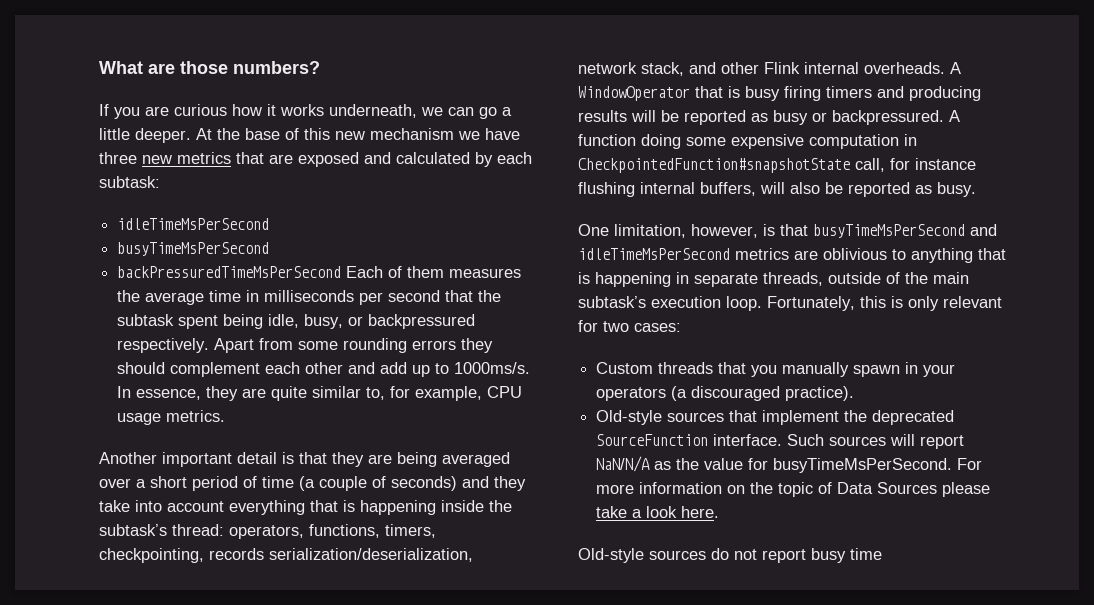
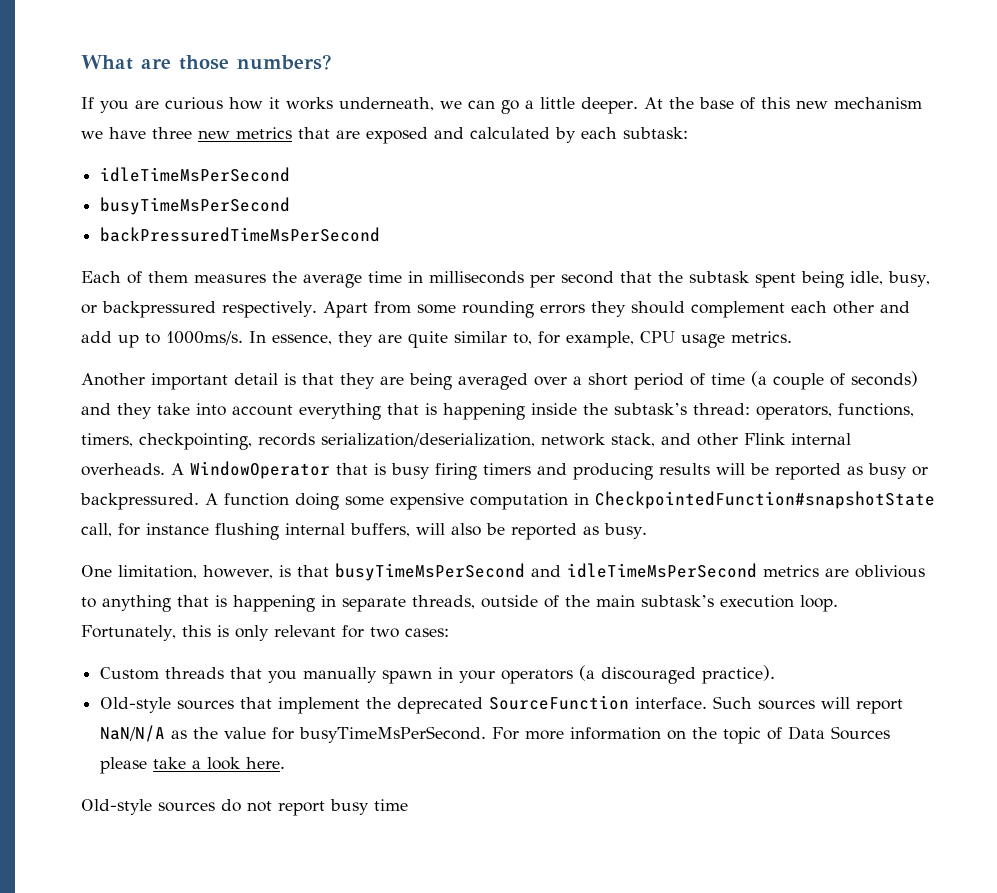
- backPressuredTimeMsPerSecond Each of them measures the average time in milliseconds per second that the subtask spent being idle, busy, or backpressured respectively.
+ backPressuredTimeMsPerSecond
+ Each of them measures the average time in milliseconds per second that the subtask spent being idle, busy, or backpressured respectively.

